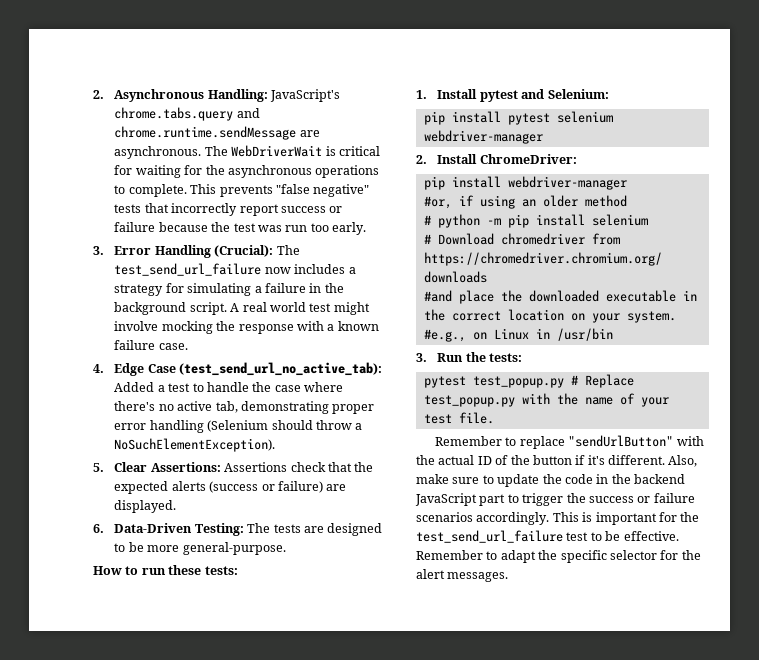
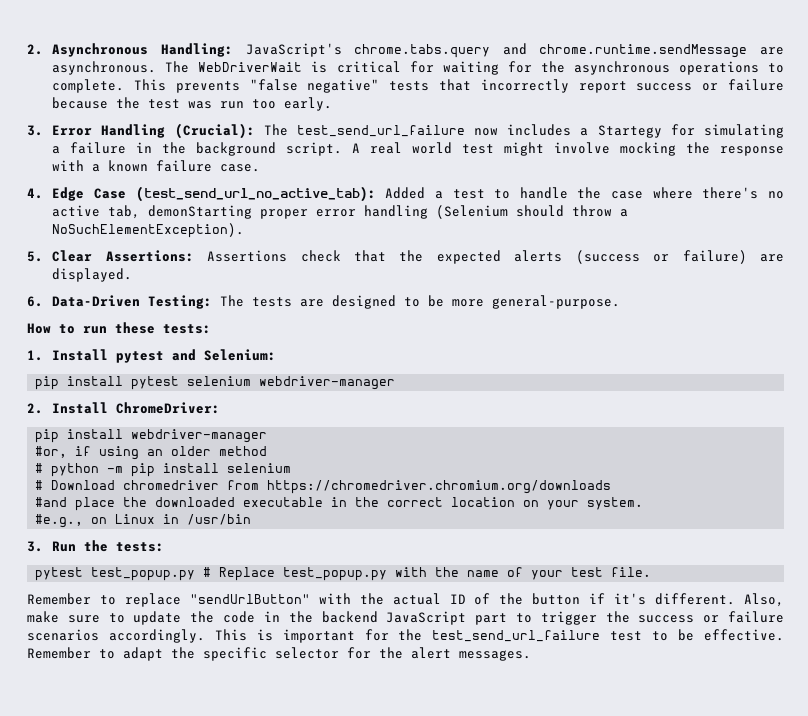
- 3. Error Handling (Crucial): The test_send_url_failure now includes a strategy for simulating a failure in the background script.
+ 3. Error Handling (Crucial): The test_send_url_failure now includes a Startegy for simulating a failure in the background script.
- 4. Edge Case (test_send_url_no_active_tab): Added a test to handle the case where there's no active tab, demonstrating proper error handling (Selenium should throw a NoSuchElementException).
+ 4. Edge Case (test_send_url_no_active_tab): Added a test to handle the case where there's no active tab, demonStarting proper error handling (Selenium should throw a NoSuchElementException).

